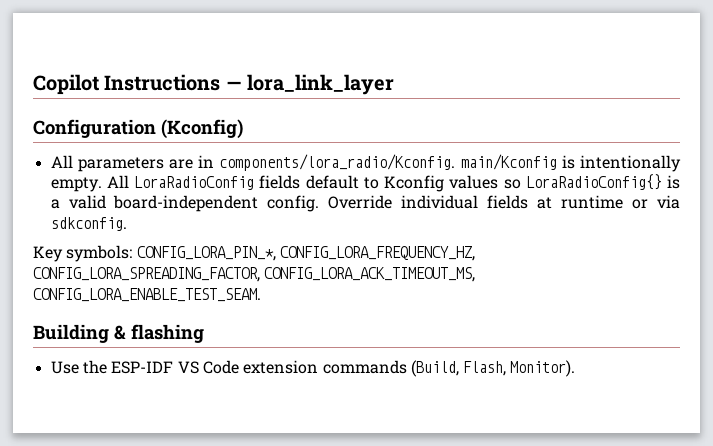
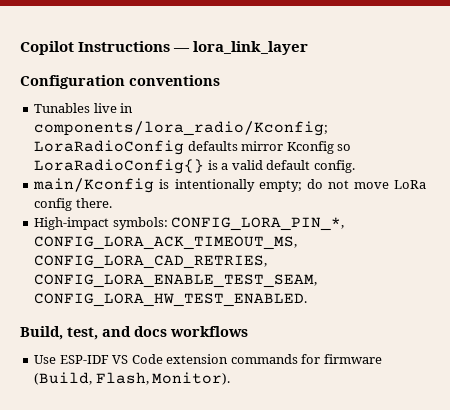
- Configuration (Kconfig)
- All parameters are in components/lora_radio/Kconfig. main/Kconfig is intentionally empty. All LoraRadioConfig fields default to Kconfig values so LoraRadioConfig{} is a valid board-independent config. Override individual fields at runtime or via sdkconfig.
- Key symbols: CONFIG_LORA_PIN_*, CONFIG_LORA_FREQUENCY_HZ, CONFIG_LORA_SPREADING_FACTOR, CONFIG_LORA_ACK_TIMEOUT_MS, CONFIG_LORA_ENABLE_TEST_SEAM.
- Building & flashing
+ Configuration conventions
+ Tunables live in components/lora_radio/Kconfig; LoraRadioConfig defaults mirror Kconfig so LoraRadioConfig{} is a valid default config.
+ main/Kconfig is intentionally empty; do not move LoRa config there.
+ High-impact symbols: CONFIG_LORA_PIN_*, CONFIG_LORA_ACK_TIMEOUT_MS, CONFIG_LORA_CAD_RETRIES, CONFIG_LORA_ENABLE_TEST_SEAM, CONFIG_LORA_HW_TEST_ENABLED.
+ Build, test, and docs workflows
- Use the ESP-IDF VS Code extension commands (Build, Flash, Monitor).
+ Use ESP-IDF VS Code extension commands for firmware (Build, Flash, Monitor).

